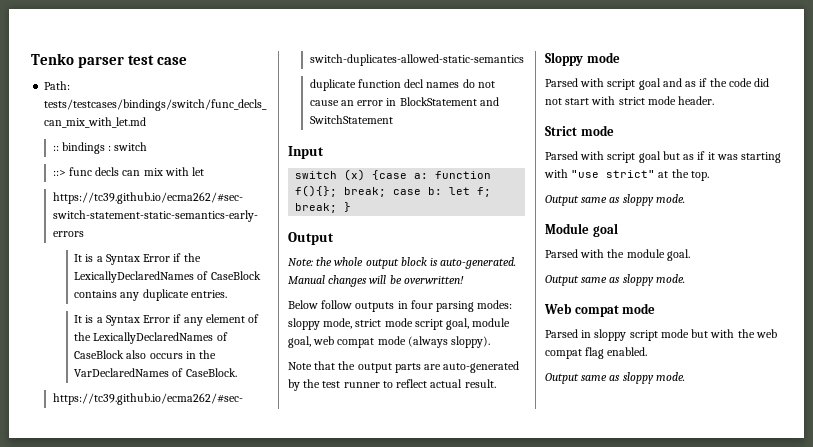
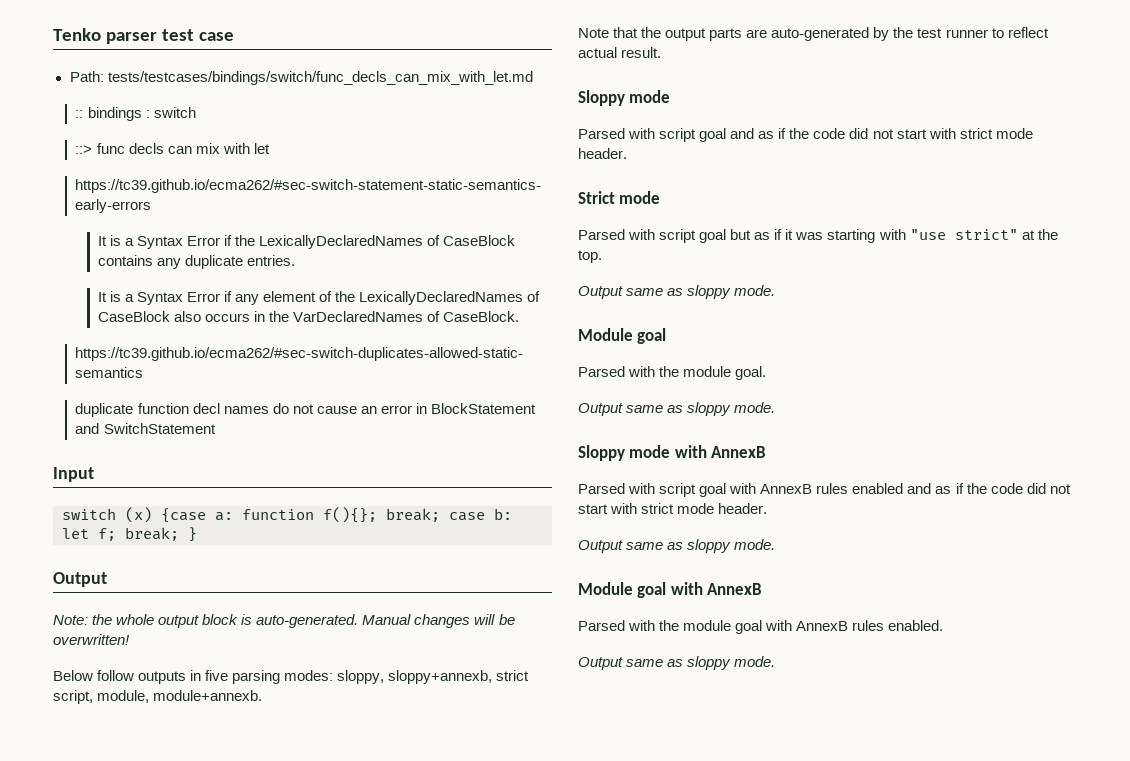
- Below follow outputs in four parsing modes: sloppy mode, strict mode script goal, module goal, web compat mode (always sloppy).
+ Below follow outputs in five parsing modes: sloppy, sloppy+annexb, strict script, module, module+annexb.
- Web compat mode
- Parsed in sloppy script mode but with the web compat flag enabled.
+ Sloppy mode with AnnexB
+ Parsed with script goal with AnnexB rules enabled and as if the code did not start with strict mode header.
+ Output same as sloppy mode.
+ Module goal with AnnexB
+ Parsed with the module goal with AnnexB rules enabled.

